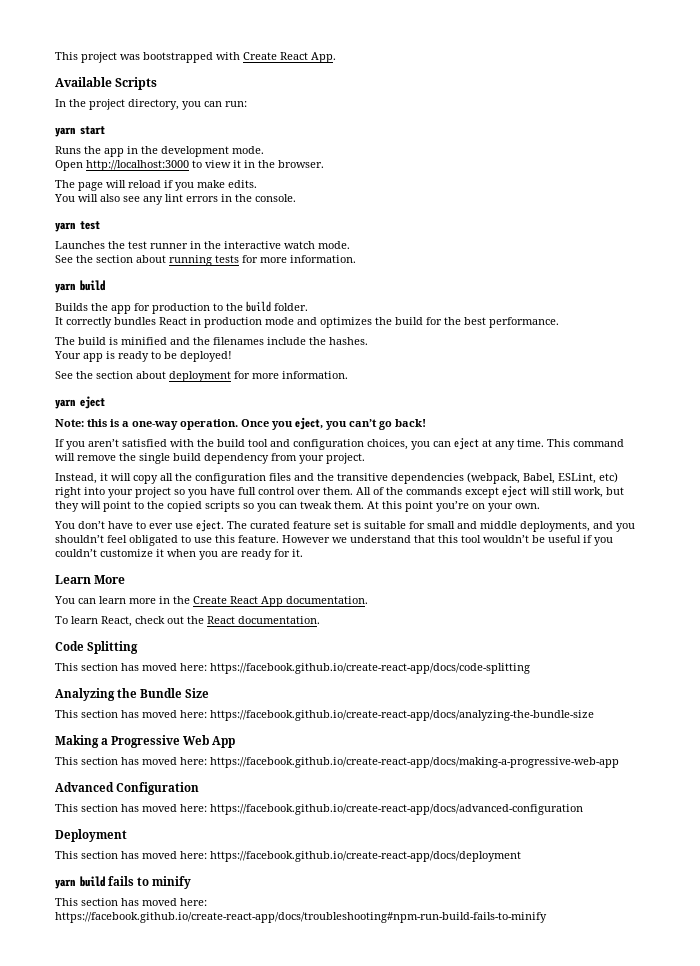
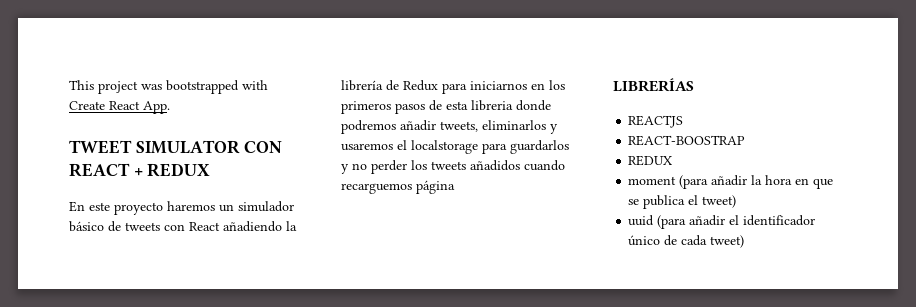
- Available Scripts
- In the project directory, you can run:
- yarn start
- Runs the app in the development mode.
- Open http://localhost:3000 to view it in the browser.
- The page will reload if you make edits.
- You will also see any lint errors in the console.
- yarn test
- Launches the test runner in the interactive watch mode.
- See the section about running tests for more information.
- yarn build
- Builds the app for production to the build folder.
- It correctly bundles React in production mode and optimizes the build for the best performance.
- The build is minified and the filenames include the hashes.
- Your app is ready to be deployed!
- See the section about deployment for more information.
- yarn eject
- Note: this is a one-way operation. Once you eject, you can’t go back!
- If you aren’t satisfied with the build tool and configuration choices, you can eject at any time. This command will remove the single build dependency from your project.
- Instead, it will copy all the configuration files and the transitive dependencies (webpack, Babel, ESLint, etc) right into your project so you have full control over them. All of the commands except eject will still work, but they will point to the copied scripts so you can tweak them. At this point you’re on your own.
- You don’t have to ever use eject. The curated feature set is suitable for small and middle deployments, and you shouldn’t feel obligated to use this feature. However we understand that this tool wouldn’t be useful if you couldn’t customize it when you are ready for it.
- Learn More
- You can learn more in the Create React App documentation.
- To learn React, check out the React documentation.
- Code Splitting
- This section has moved here: https://facebook.github.io/create-react-app/docs/code-splitting
- Analyzing the Bundle Size
- This section has moved here: https://facebook.github.io/create-react-app/docs/analyzing-the-bundle-size
- Making a Progressive Web App
- This section has moved here: https://facebook.github.io/create-react-app/docs/making-a-progressive-web-app
- Advanced Configuration
- This section has moved here: https://facebook.github.io/create-react-app/docs/advanced-configuration
- Deployment
- This section has moved here: https://facebook.github.io/create-react-app/docs/deployment
- yarn build fails to minify
- This section has moved here: https://facebook.github.io/create-react-app/docs/troubleshooting#npm-run-build-fails-to-minify
+ TWEET SIMULATOR CON REACT + REDUX
+ En este proyecto haremos un simulador básico de tweets con React añadiendo la librería de Redux para iniciarnos en los primeros pasos de esta libreria donde podremos añadir tweets, eliminarlos y usaremos el localstorage para guardarlos y no perder los tweets añadidos cuando recarguemos página
+ LIBRERÍAS
+ REACTJS
+ REACT-BOOSTRAP
+ REDUX
+ moment (para añadir la hora en que se publica el tweet)
+ uuid (para añadir el identificador único de cada tweet)

